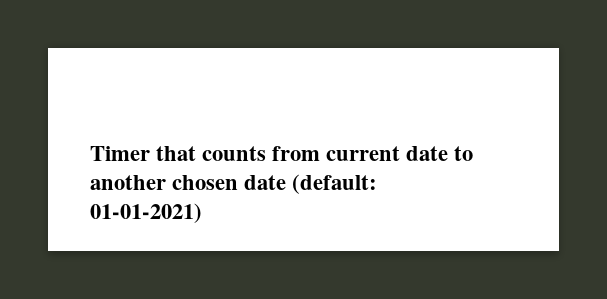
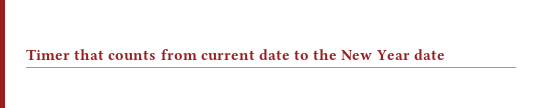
- Timer that counts from current date to another chosen date (default: 01-01-2021)
+ Timer that counts from current date to the New Year date

